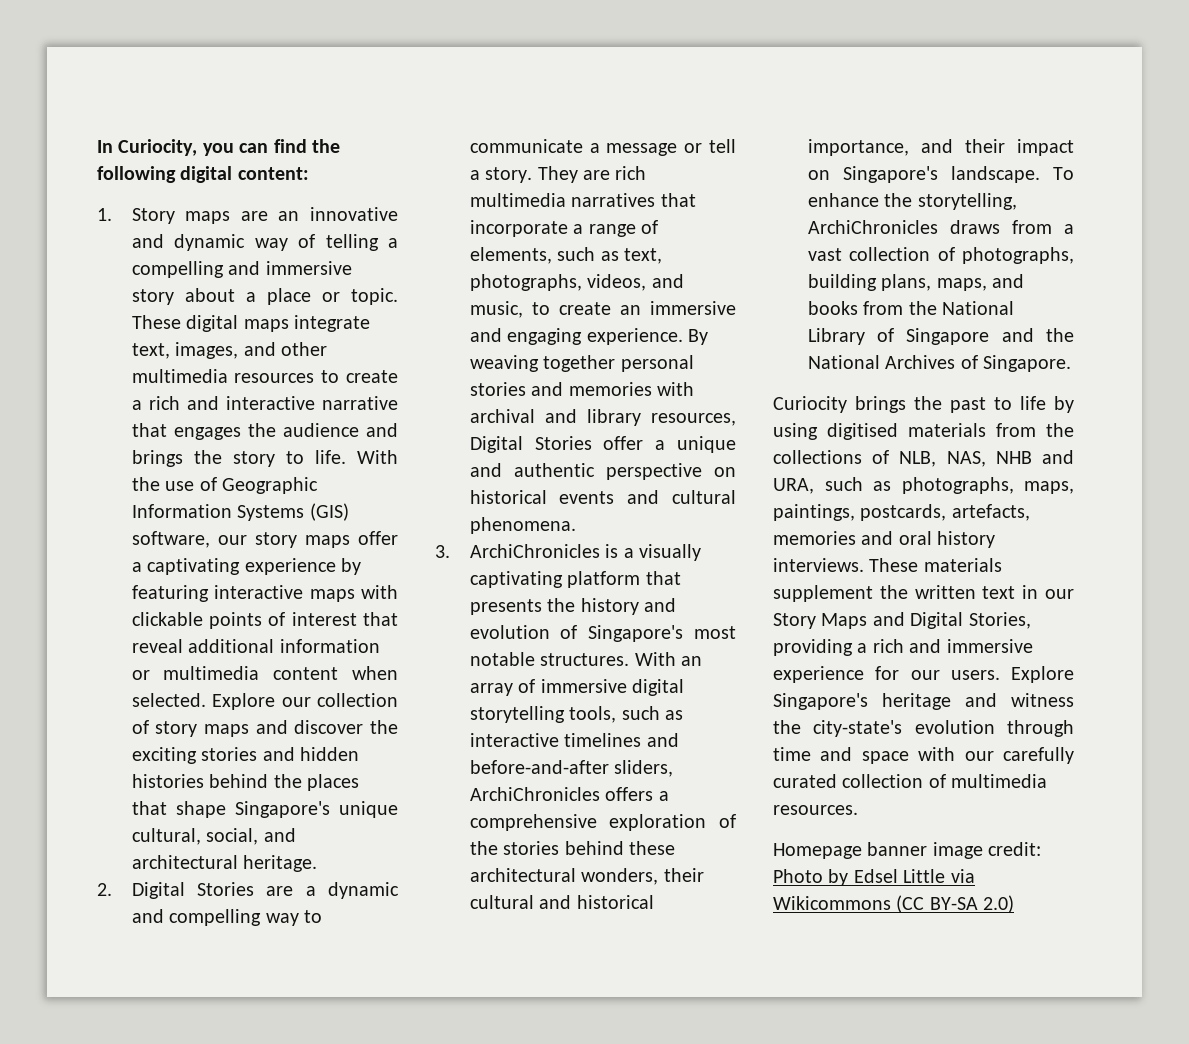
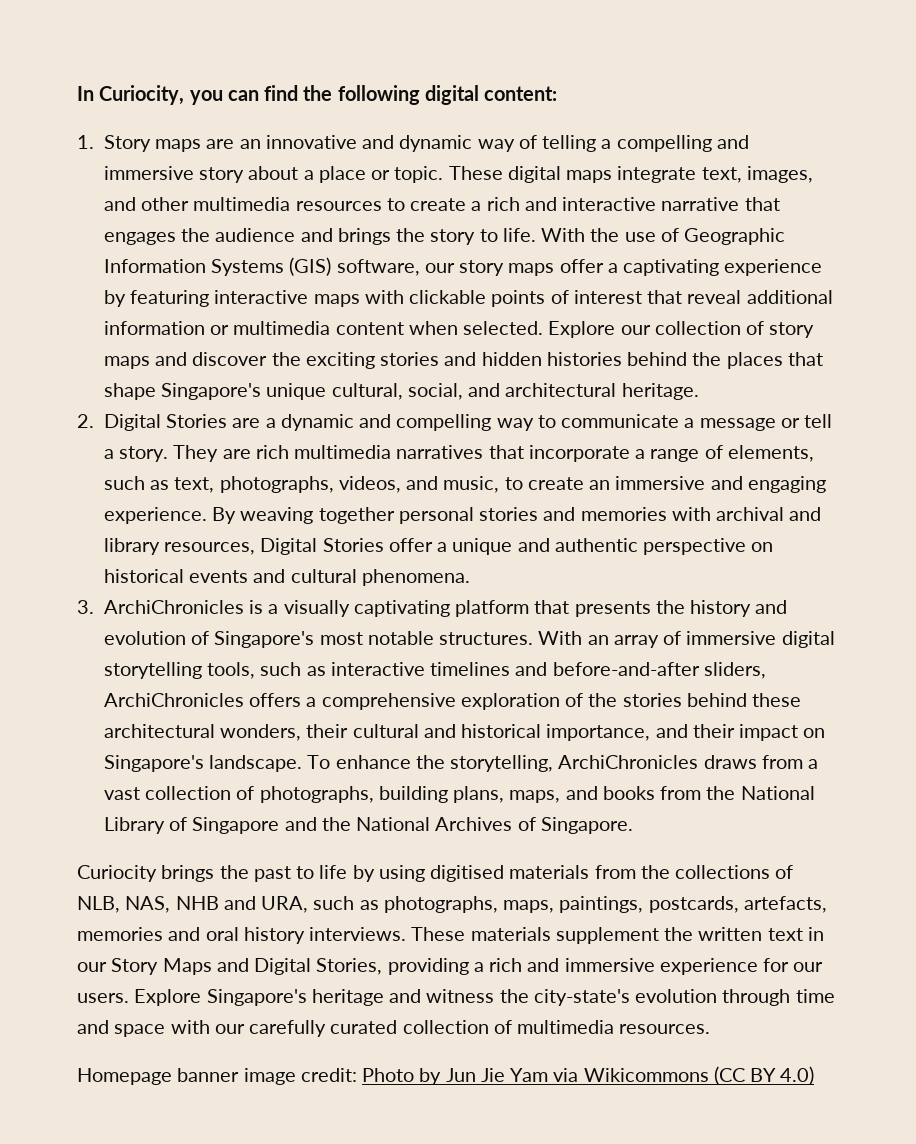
- Homepage banner image credit: Photo by Edsel Little via Wikicommons (CC BY-SA 2.0)
+ Homepage banner image credit: Photo by Jun Jie Yam via Wikicommons (CC BY 4.0)

